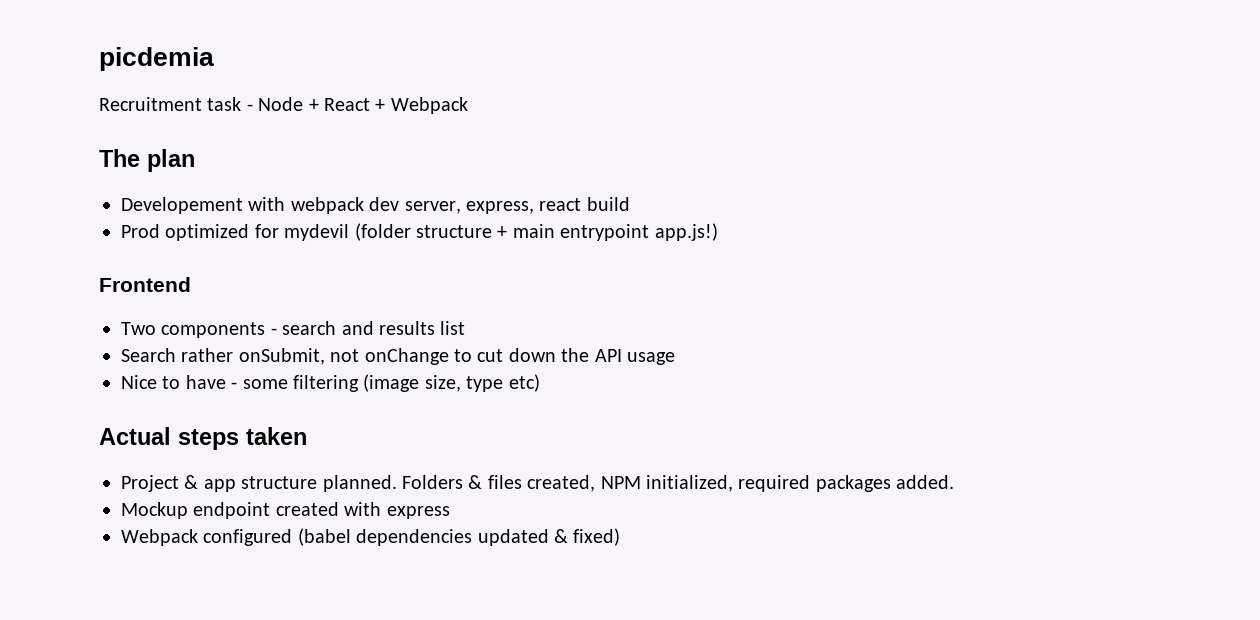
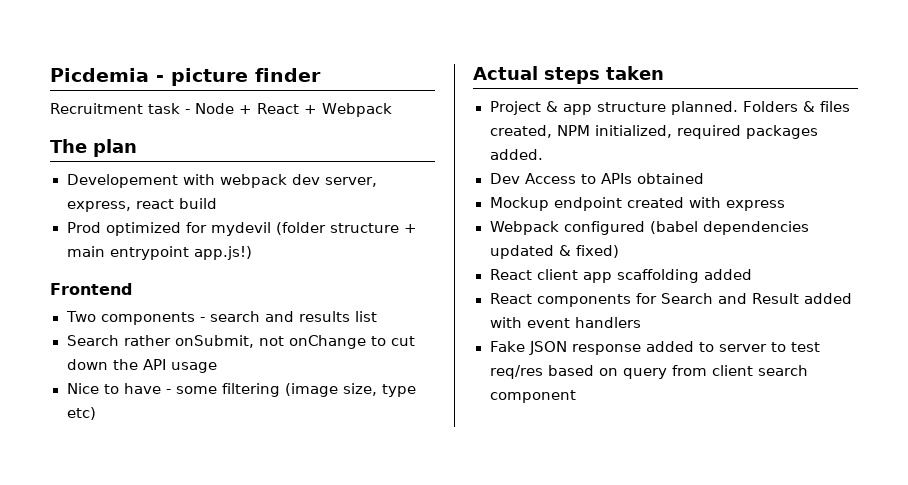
- picdemia
+ Picdemia - picture finder
+ Dev Access to APIs obtained
+ React client app scaffolding added
+ React components for Search and Result added with event handlers
+ Fake JSON response added to server to test req/res based on query from client search component

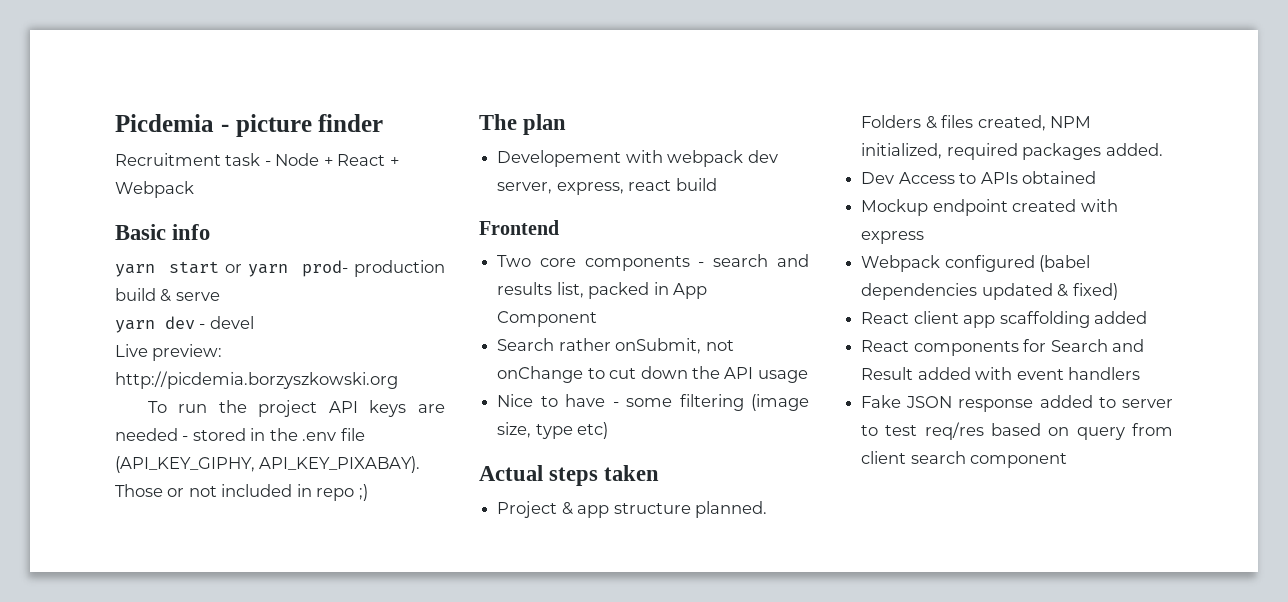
+ Basic info
+ yarn start or yarn prod- production build & serve
+ yarn dev - devel
+ Live preview: http://picdemia.borzyszkowski.org
+ To run the project API keys are needed - stored in the .env file (API_KEY_GIPHY, API_KEY_PIXABAY). Those or not included in repo ;)
- Prod optimized for mydevil (folder structure + main entrypoint app.js!)
- Two components - search and results list
+ Two core components - search and results list, packed in App Component

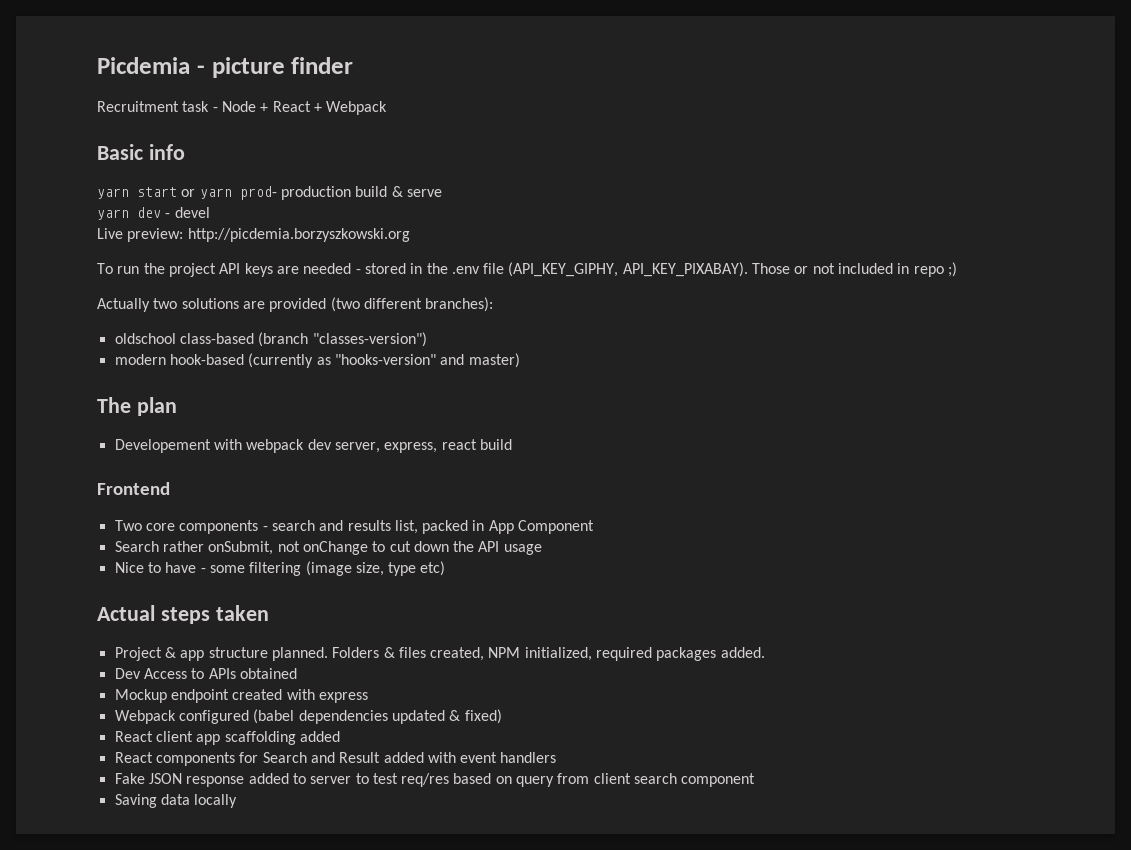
+ Actually two solutions are provided (two different branches):
+ oldschool class-based (branch "classes-version")
+ modern hook-based (currently as "hooks-version" and master)
+ Saving data locally

